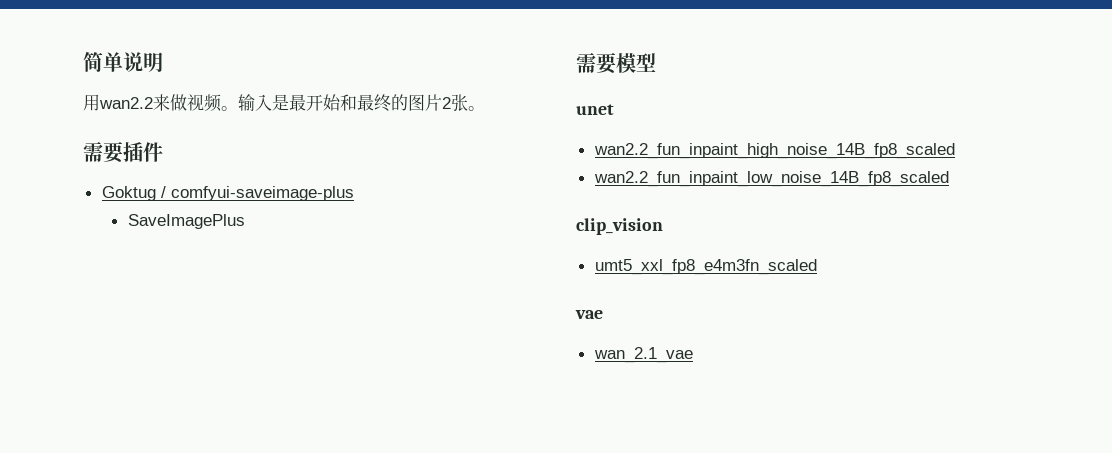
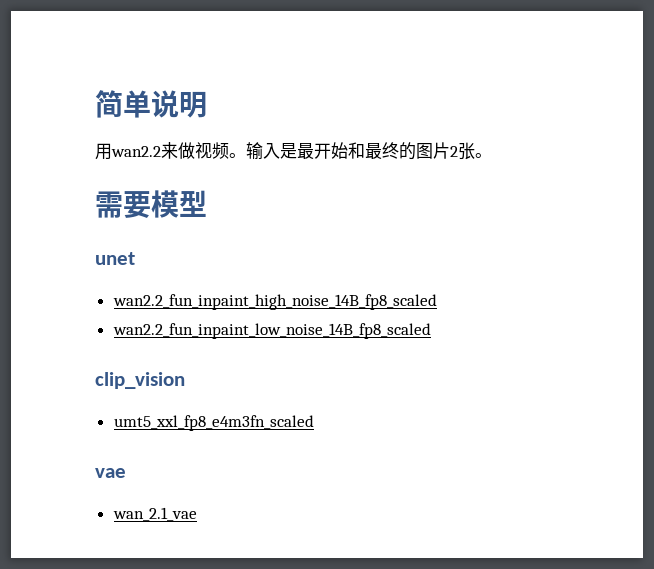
- 需要插件
- Goktug / comfyui-saveimage-plus
- SaveImagePlus

